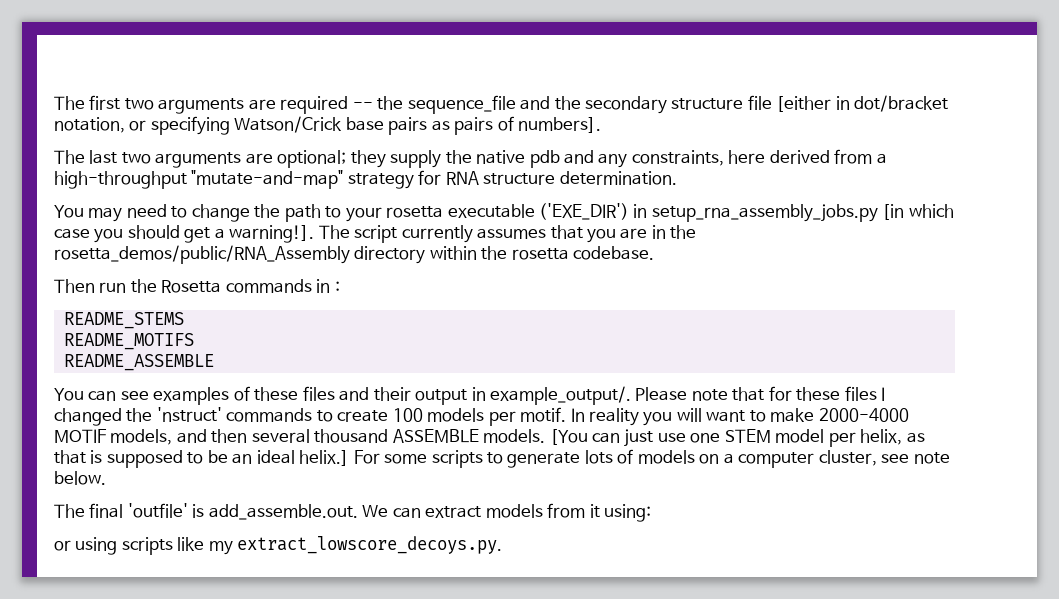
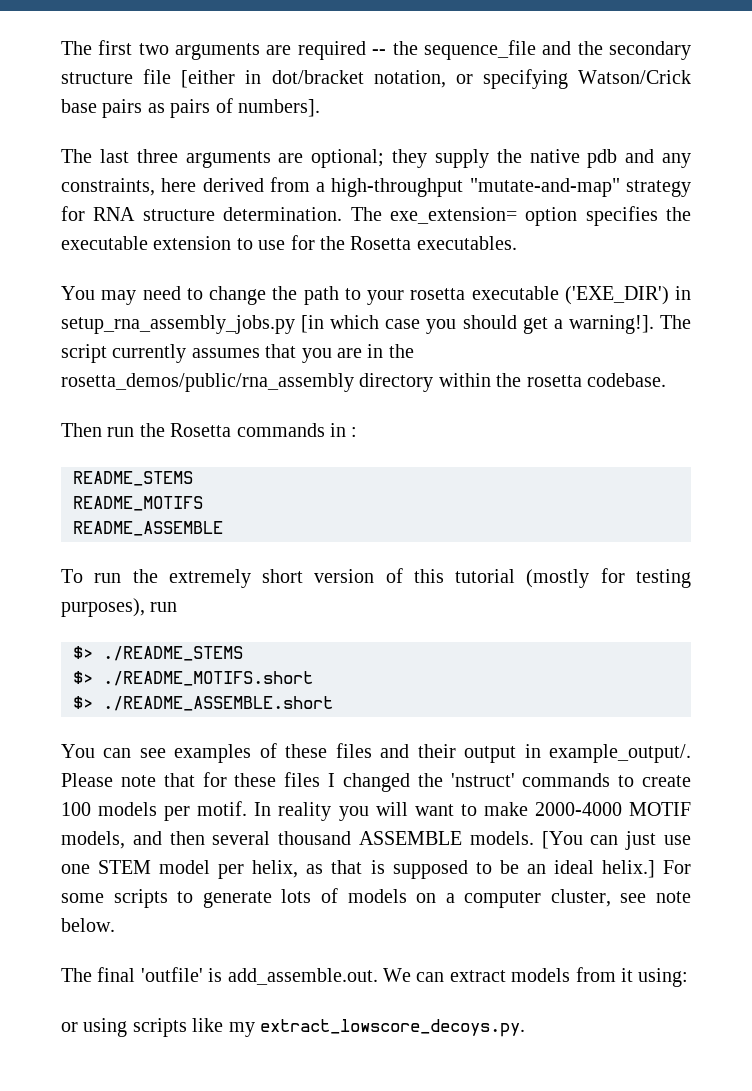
- The last two arguments are optional; they supply the native pdb and any constraints, here derived from a high-throughput "mutate-and-map" strategy for RNA structure determination.
+ The last three arguments are optional; they supply the native pdb and any constraints, here derived from a high-throughput "mutate-and-map" strategy for RNA structure determination. The exe_extension= option specifies the executable extension to use for the Rosetta executables.
- The script currently assumes that you are in the rosetta_demos/public/RNA_Assembly directory within the rosetta codebase.
+ The script currently assumes that you are in the rosetta_demos/public/rna_assembly directory within the rosetta codebase.
+ To run the extremely short version of this tutorial (mostly for testing purposes), run
+ $> ./README_STEMS
+ $> ./README_MOTIFS.short
+ $> ./README_ASSEMBLE.short

